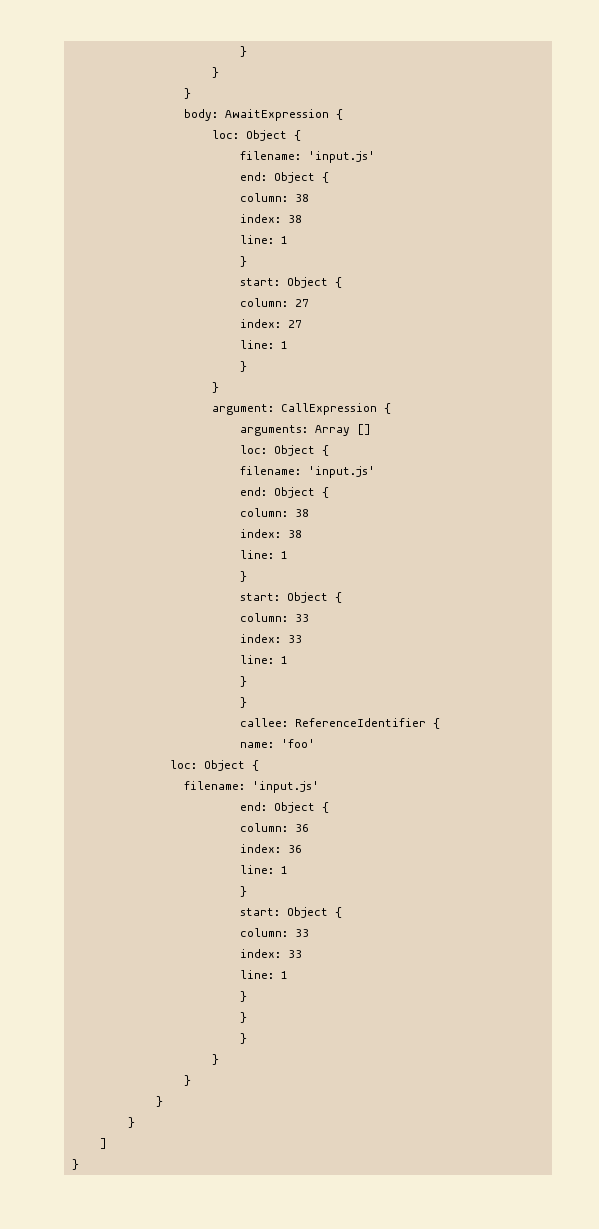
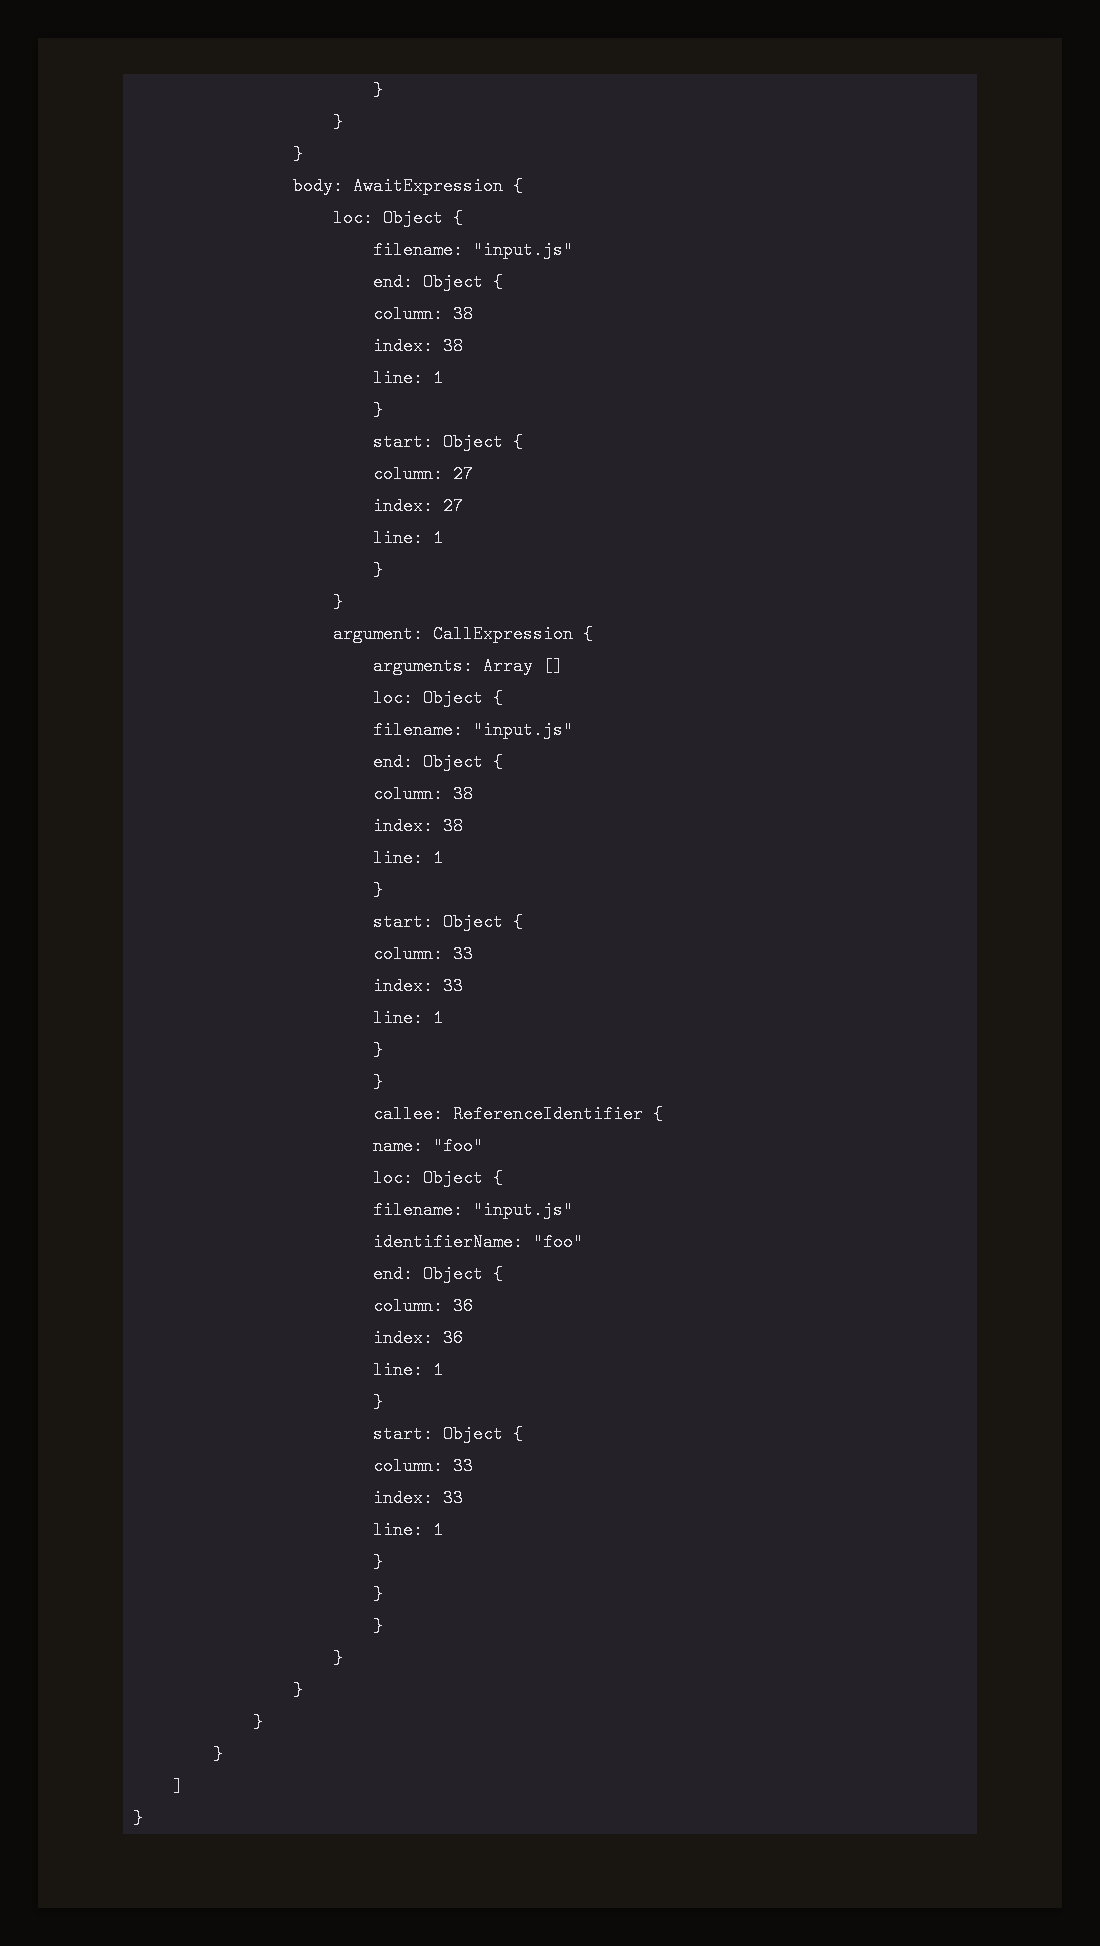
  body: AwaitExpression {
  loc: Object {
- filename: 'input.js'
+ filename: "input.js"
  arguments: Array []
  loc: Object {
- filename: 'input.js'
+ filename: "input.js"
- name: 'foo'
+ name: "foo"
  loc: Object {
- filename: 'input.js'
+ filename: "input.js"
+ identifierName: "foo"

